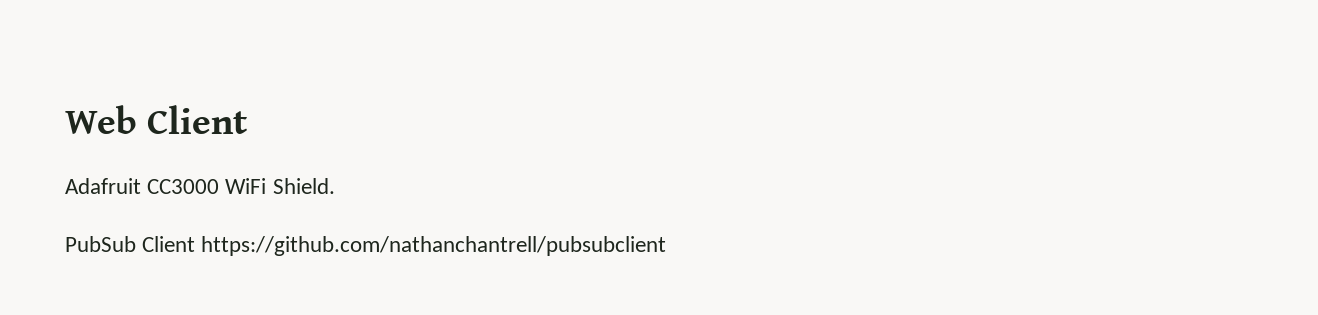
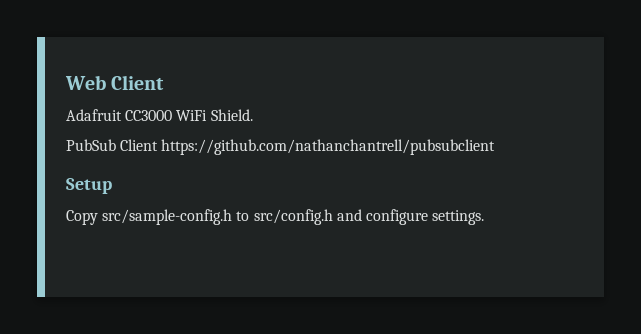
+ Setup
+ Copy src/sample-config.h to src/config.h and configure settings.

